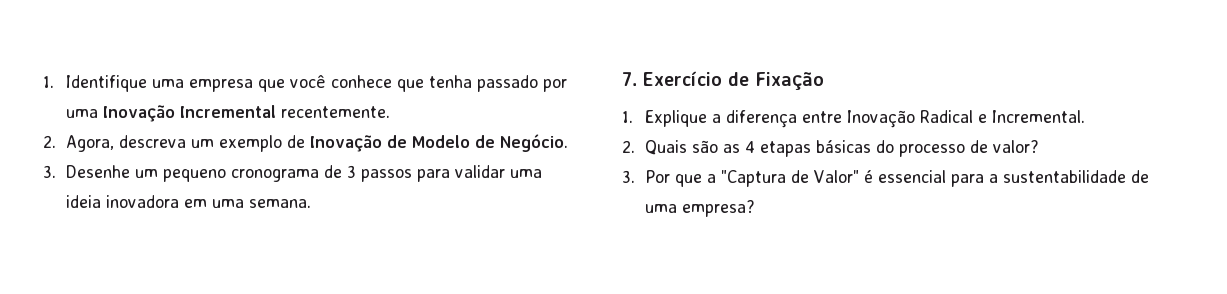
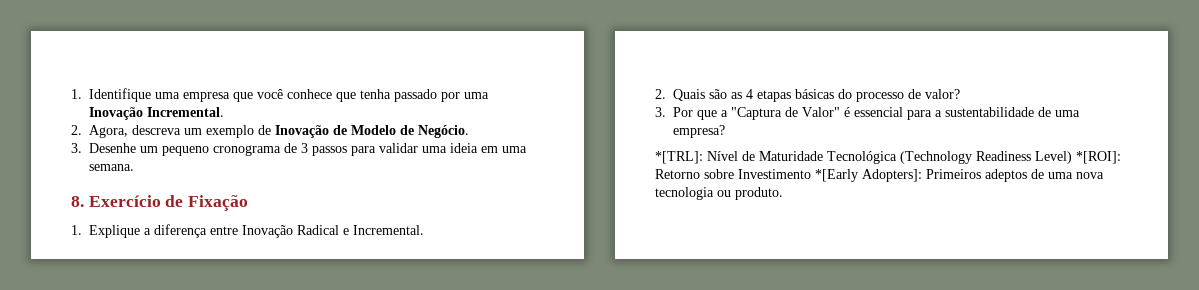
- 1. Identifique uma empresa que você conhece que tenha passado por uma Inovação Incremental recentemente.
+ 1. Identifique uma empresa que você conhece que tenha passado por uma Inovação Incremental.
- 3. Desenhe um pequeno cronograma de 3 passos para validar uma ideia inovadora em uma semana.
+ 3. Desenhe um pequeno cronograma de 3 passos para validar uma ideia em uma semana.
- 7. Exercício de Fixação
+ 8. Exercício de Fixação
+ *[TRL]: Nível de Maturidade Tecnológica (Technology Readiness Level) *[ROI]: Retorno sobre Investimento *[Early Adopters]: Primeiros adeptos de uma nova tecnologia ou produto.

